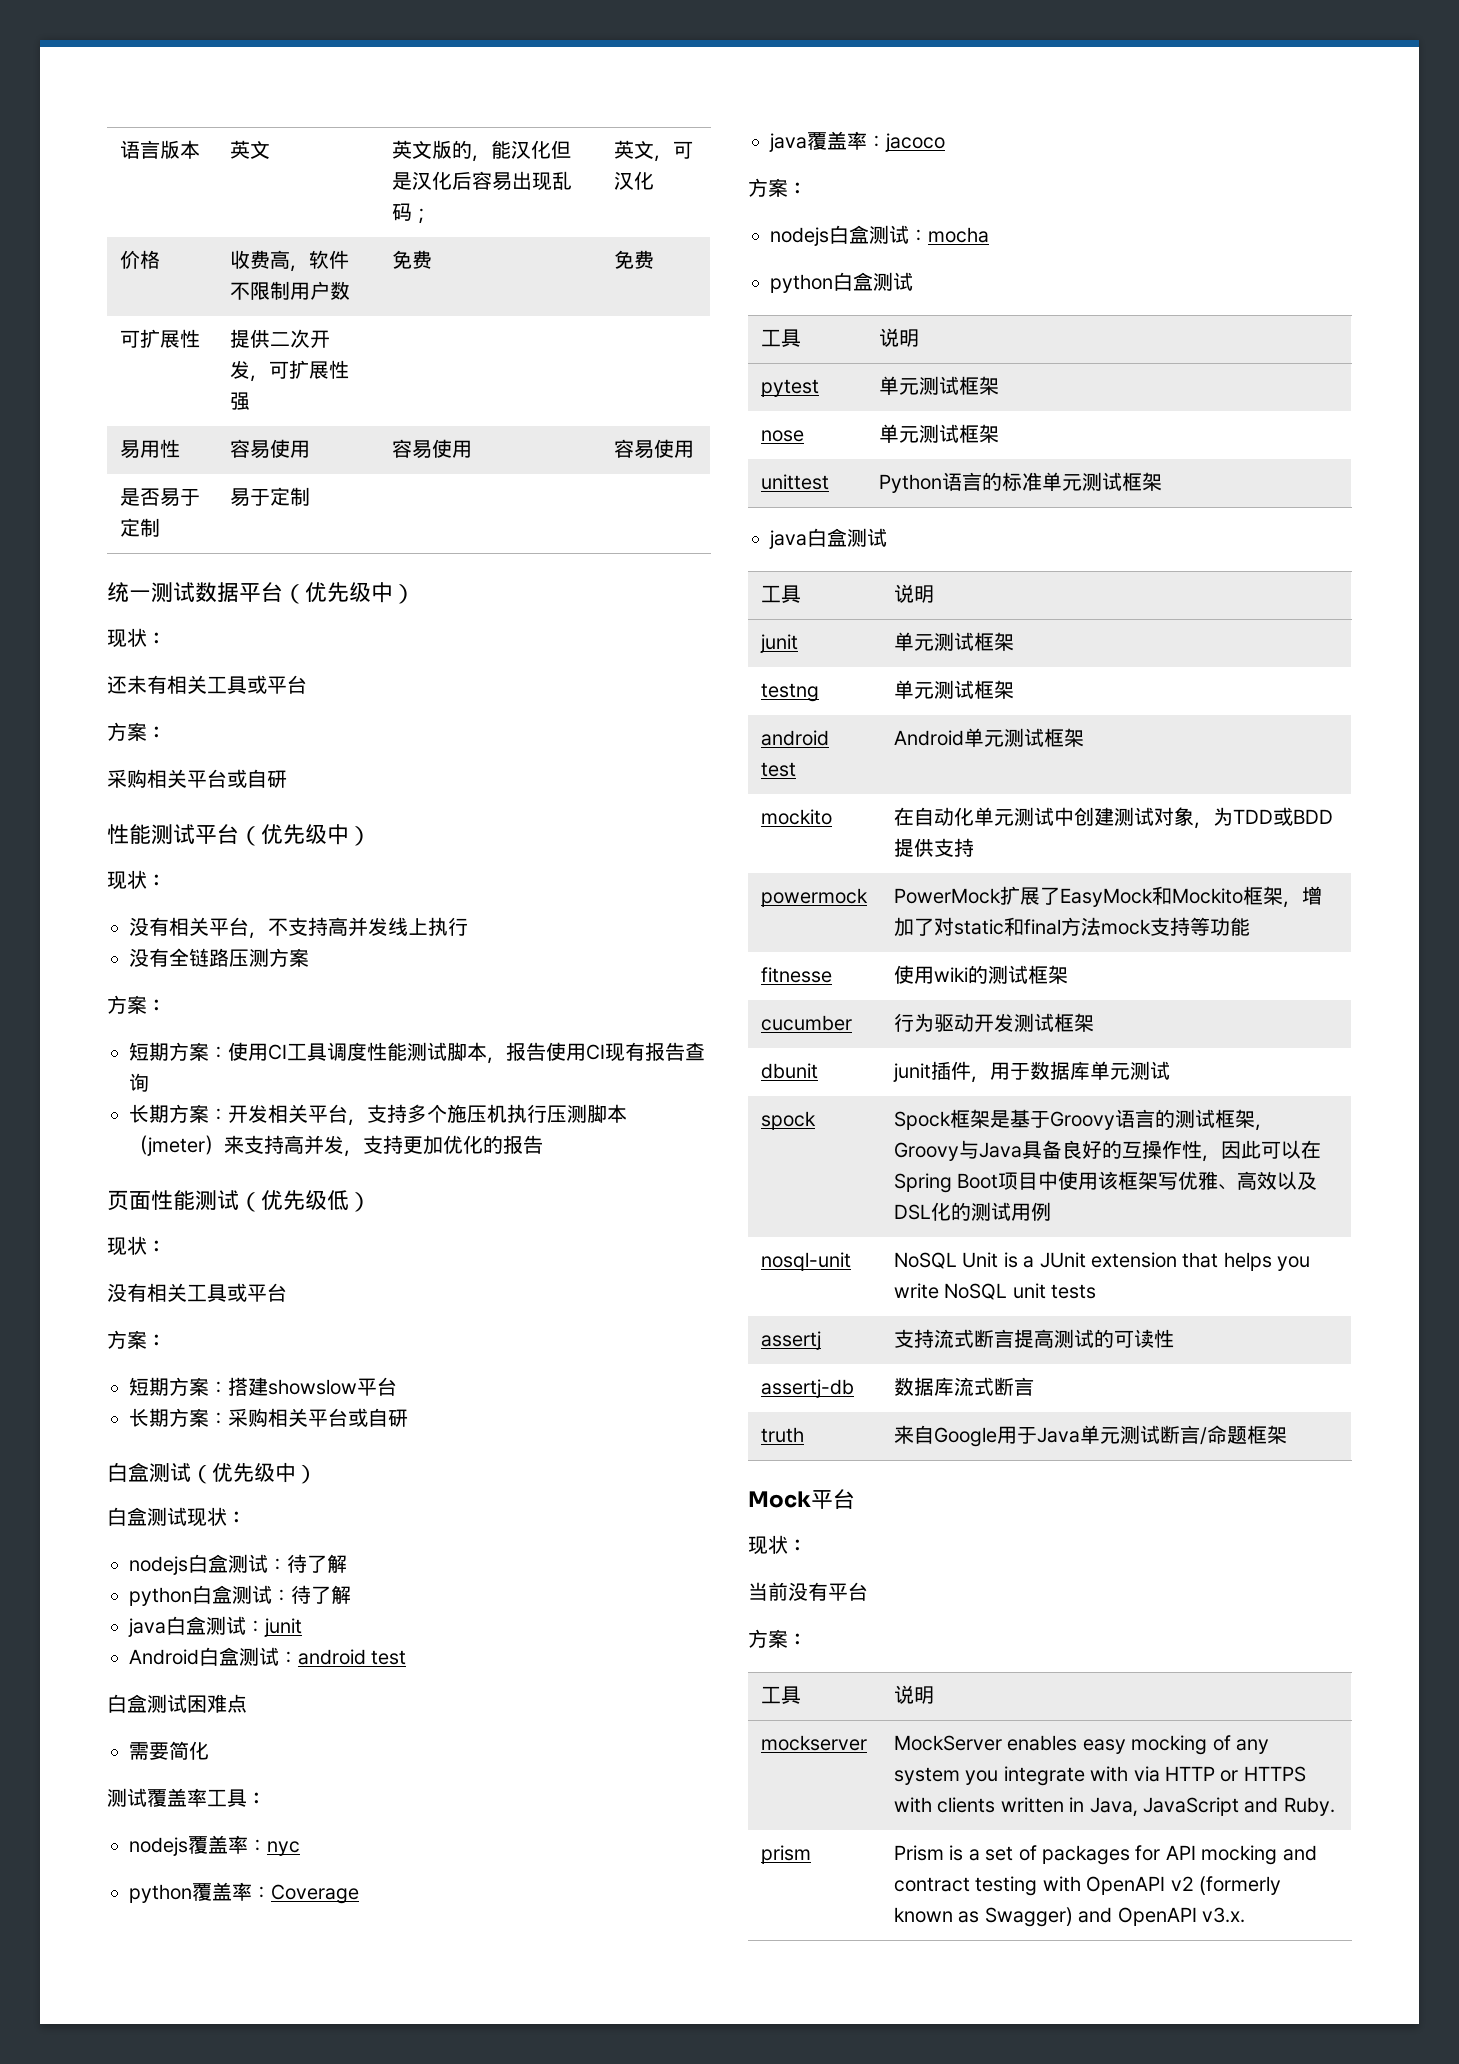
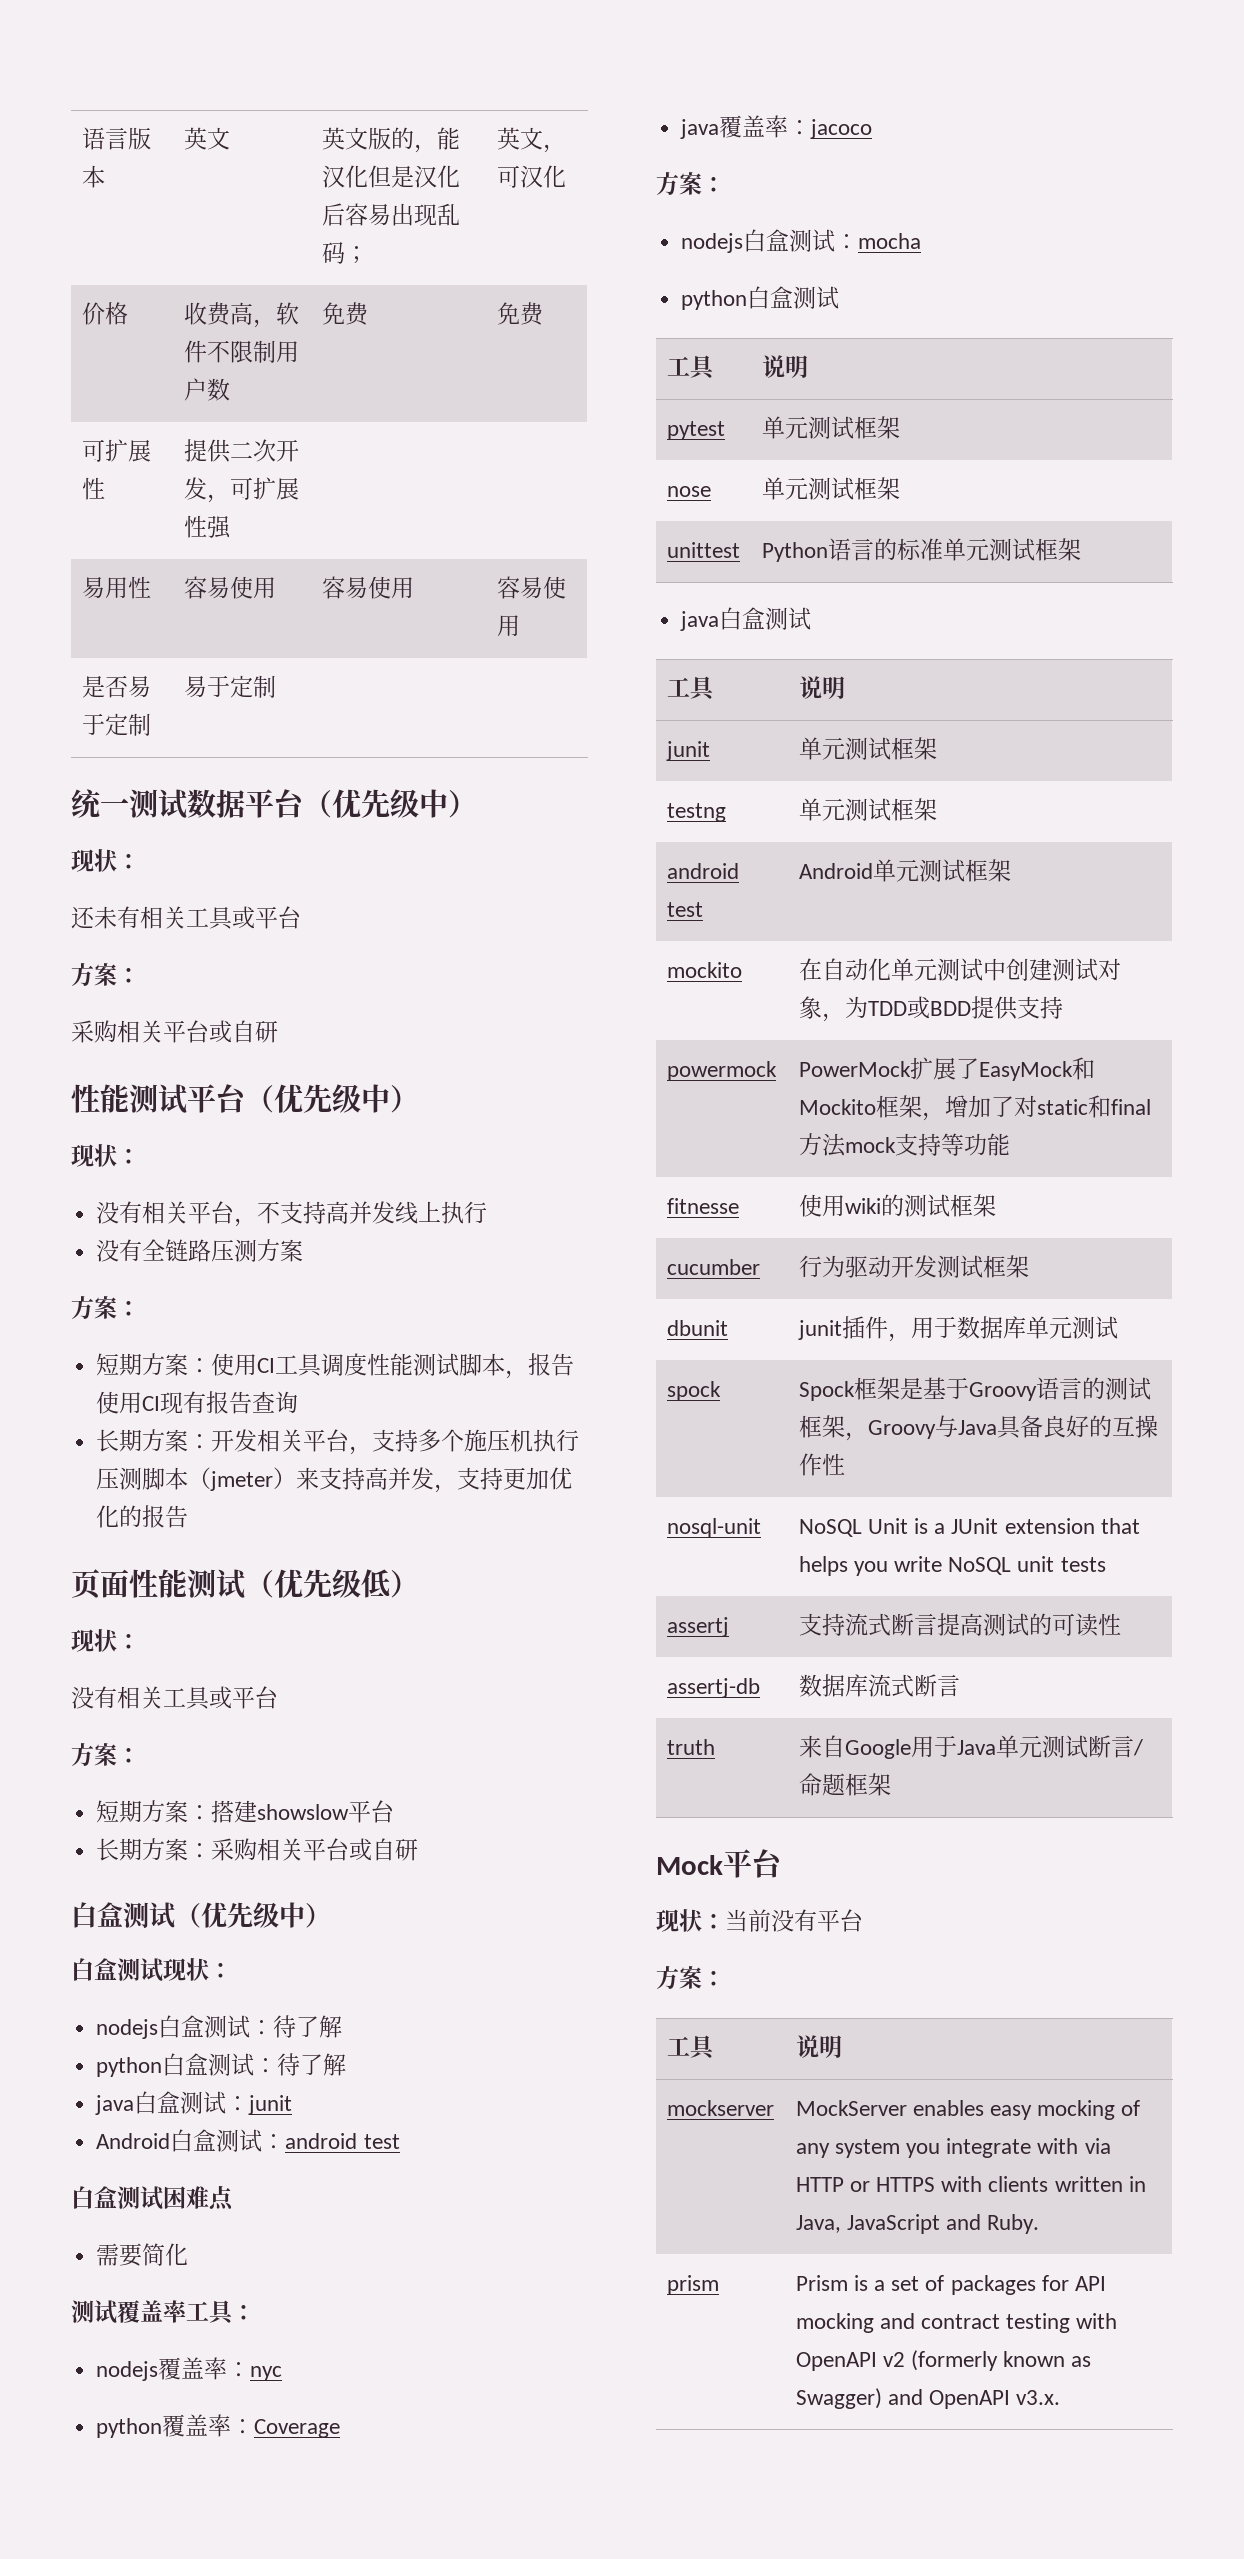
- spock | Spock框架是基于Groovy语言的测试框架，Groovy与Java具备良好的互操作性，因此可以在Spring Boot项目中使用该框架写优雅、高效以及DSL化的测试用例
+ spock | Spock框架是基于Groovy语言的测试框架，Groovy与Java具备良好的互操作性
  Mock平台
- 现状：
- 当前没有平台
+ 现状：当前没有平台

